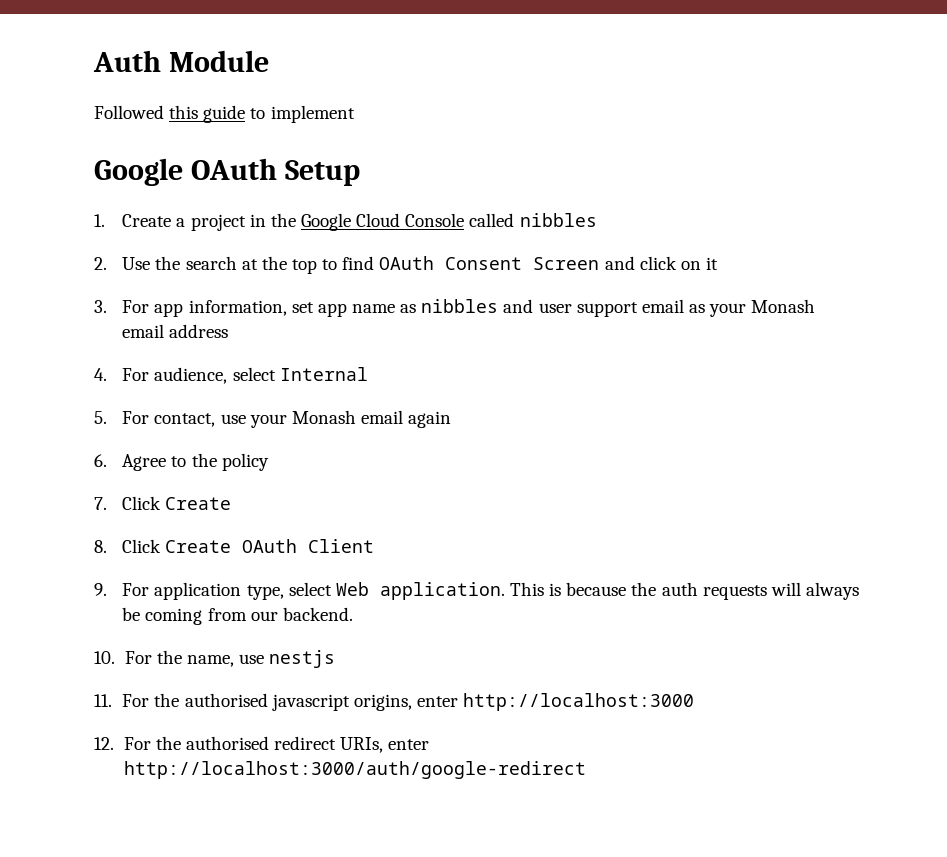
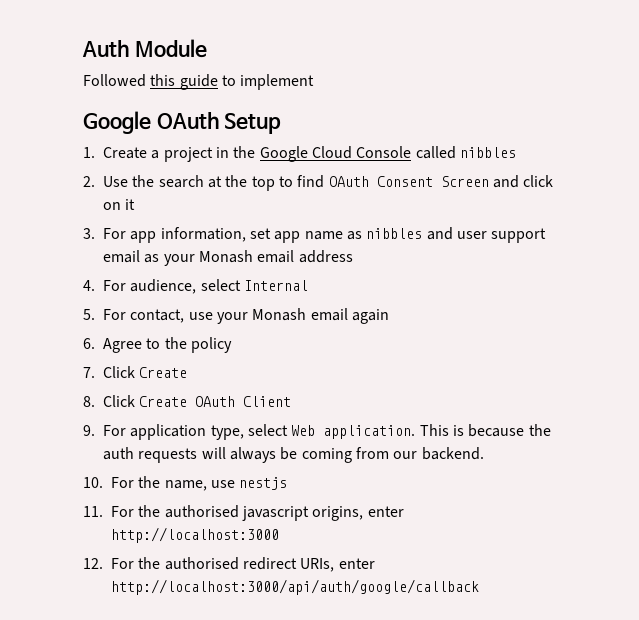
- 12. For the authorised redirect URIs, enter http://localhost:3000/auth/google-redirect
+ 12. For the authorised redirect URIs, enter http://localhost:3000/api/auth/google/callback

